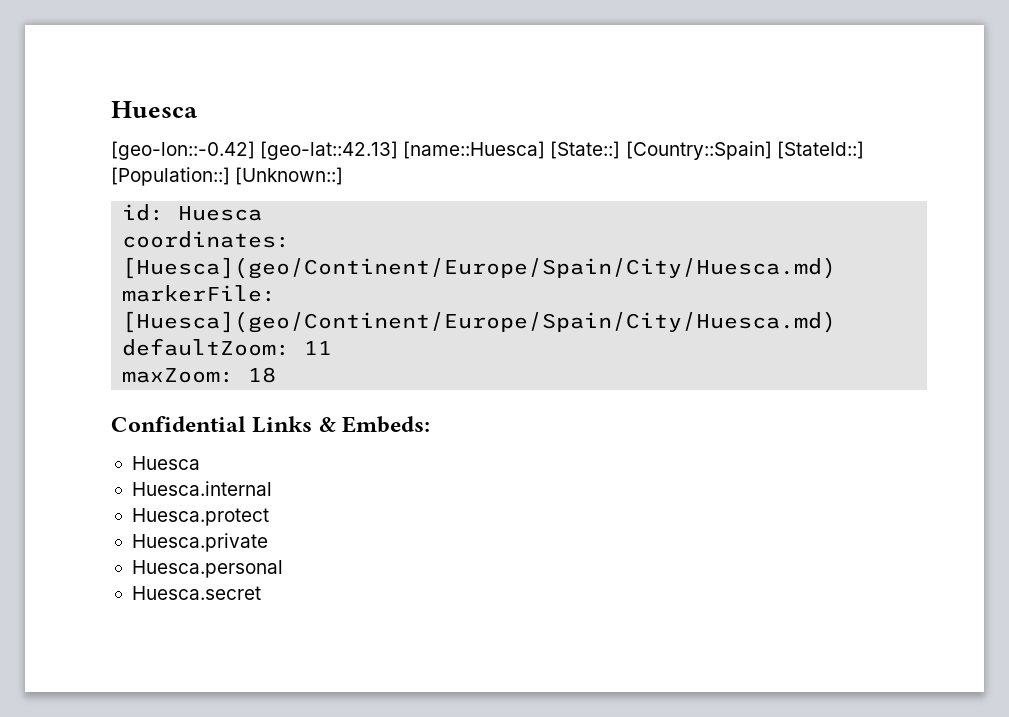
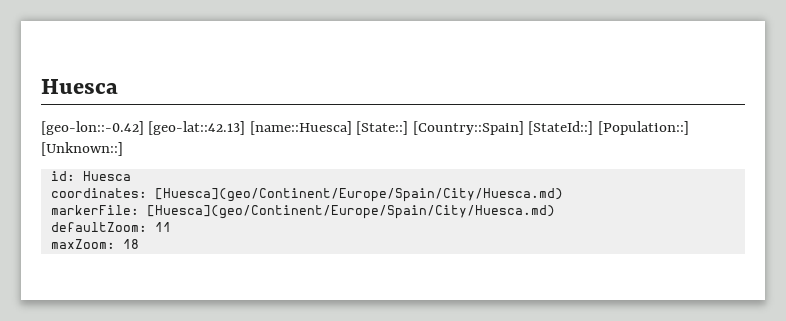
- Confidential Links & Embeds:
- Huesca
- Huesca.internal
- Huesca.protect
- Huesca.private
- Huesca.personal
- Huesca.secret

